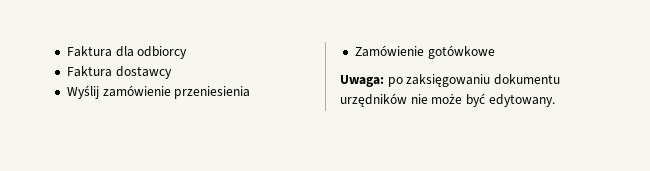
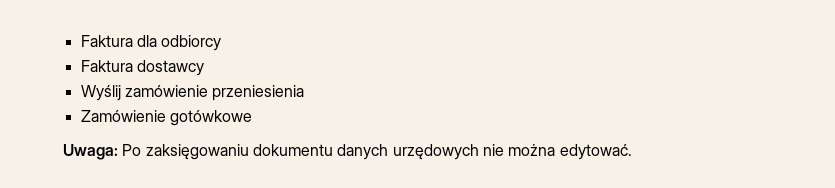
- Uwaga: po zaksięgowaniu dokumentu urzędników nie może być edytowany.
+ Uwaga: Po zaksięgowaniu dokumentu danych urzędowych nie można edytować.

